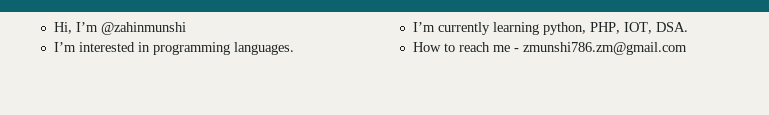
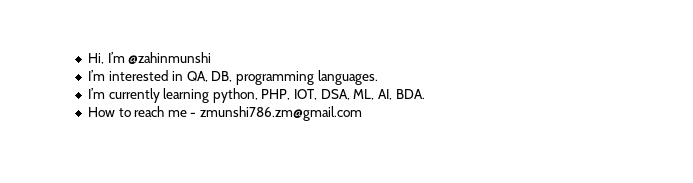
- I’m interested in programming languages.
+ I’m interested in QA, DB, programming languages.
- I’m currently learning python, PHP, IOT, DSA.
+ I’m currently learning python, PHP, IOT, DSA, ML, AI, BDA.

